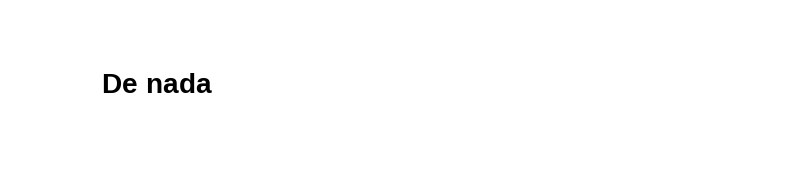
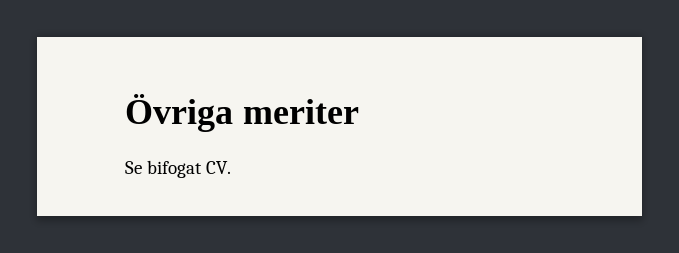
- De nada
+ Övriga meriter
+ Se bifogat CV.

